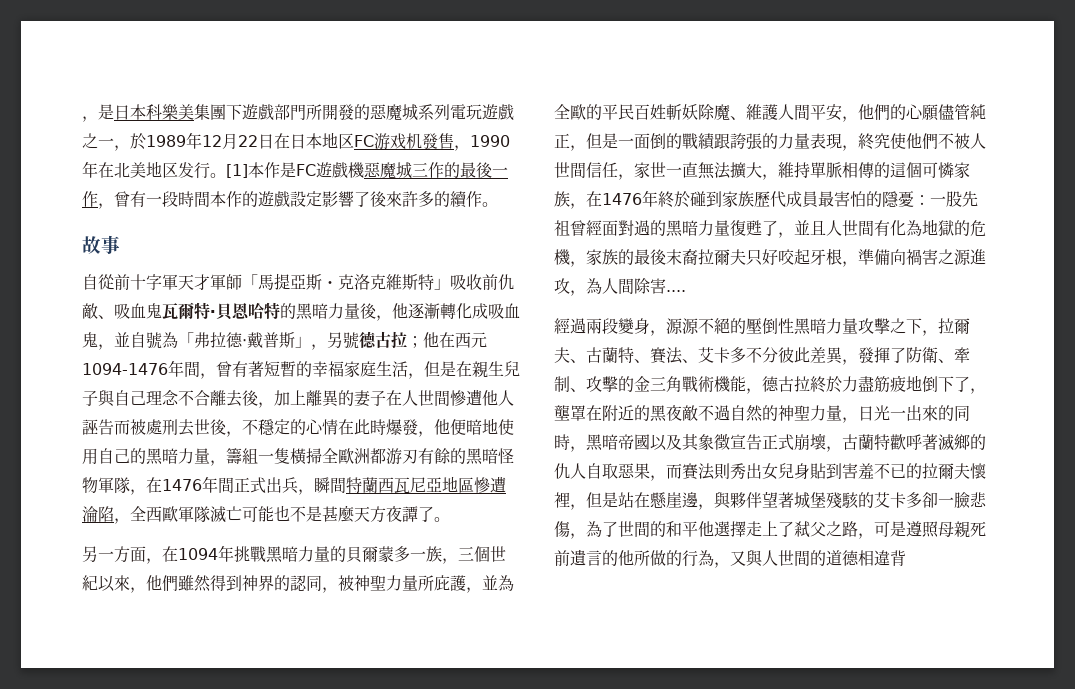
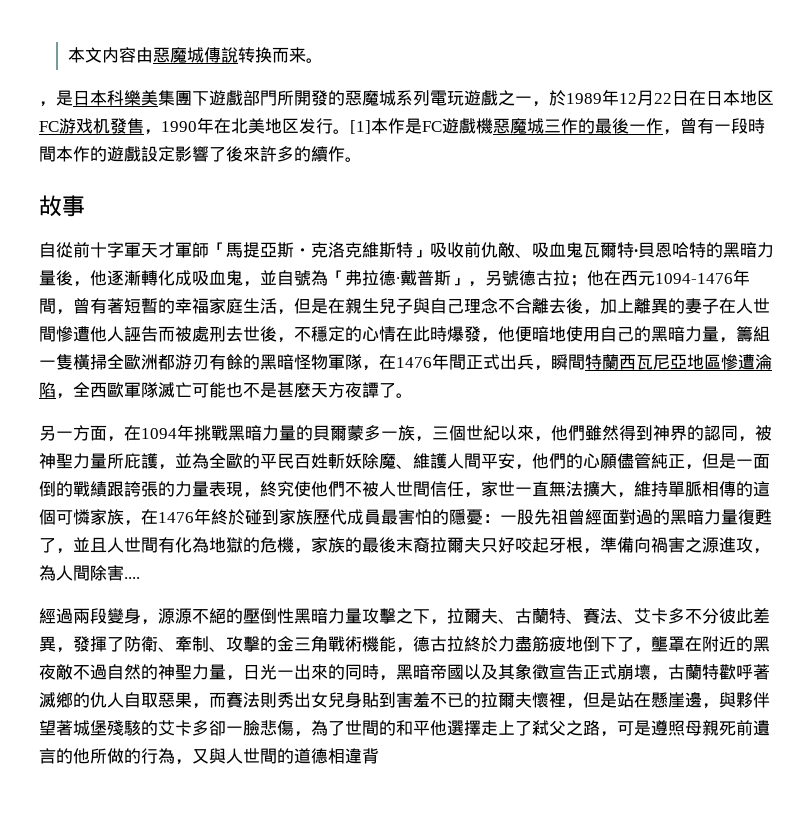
+ 本文内容由惡魔城傳說转换而来。

